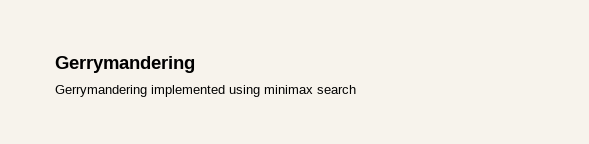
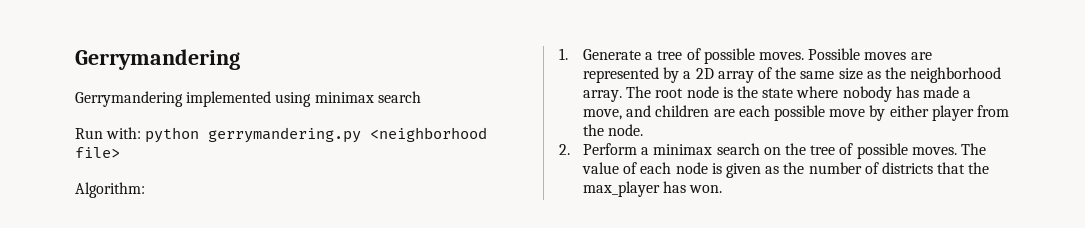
+ Run with: python gerrymandering.py <neighborhood file>
+ Algorithm:
+ 1. Generate a tree of possible moves. Possible moves are represented by a 2D array of the same size as the neighborhood array. The root node is the state where nobody has made a move, and children are each possible move by either player from the node.
+ 2. Perform a minimax search on the tree of possible moves. The value of each node is given as the number of districts that the max_player has won.

